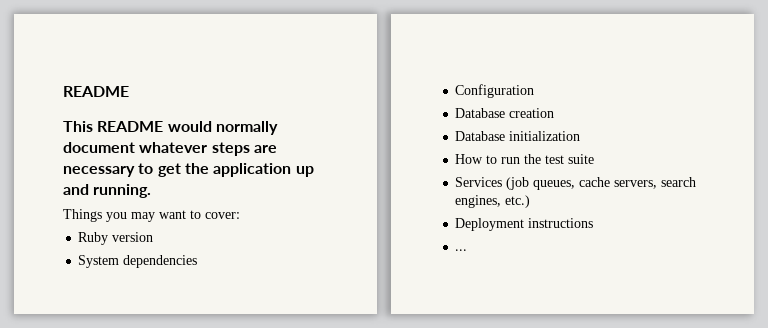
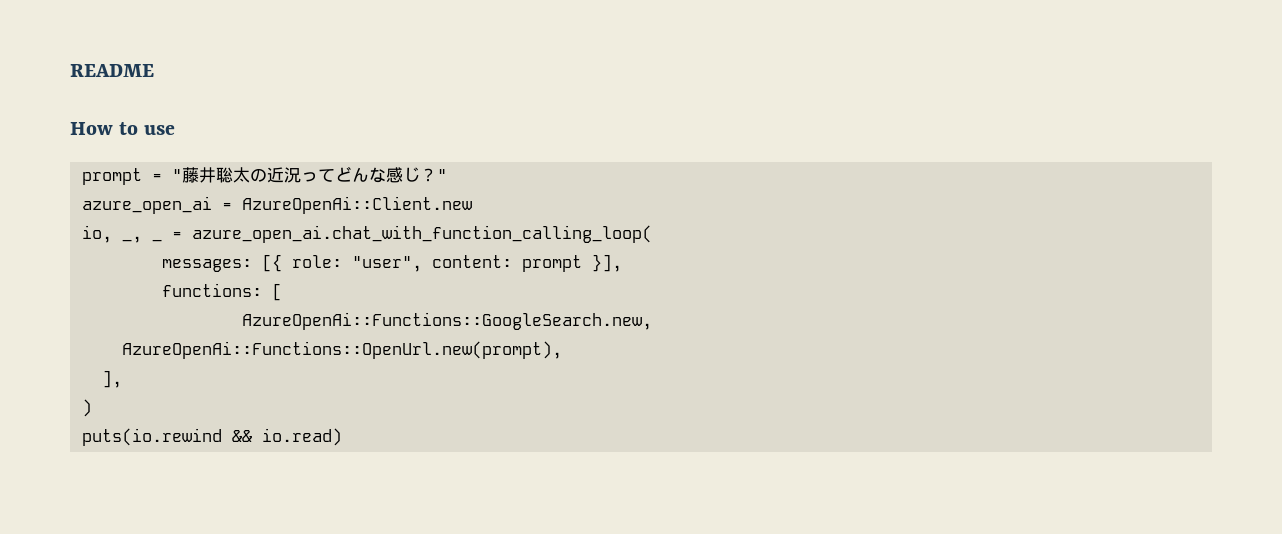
- This README would normally document whatever steps are necessary to get the application up and running.
- Things you may want to cover:
- Ruby version
- System dependencies
- Configuration
- Database creation
- Database initialization
- How to run the test suite
- Services (job queues, cache servers, search engines, etc.)
- Deployment instructions
- ...
+ How to use
+ prompt = "藤井聡太の近況ってどんな感じ？"
+ azure_open_ai = AzureOpenAi::Client.new
+ io, _, _ = azure_open_ai.chat_with_function_calling_loop(
+ messages: [{ role: "user", content: prompt }],
+ functions: [
+ AzureOpenAi::Functions::GoogleSearch.new,
+ AzureOpenAi::Functions::OpenUrl.new(prompt),
+ ],
+ )
+ puts(io.rewind && io.read)

